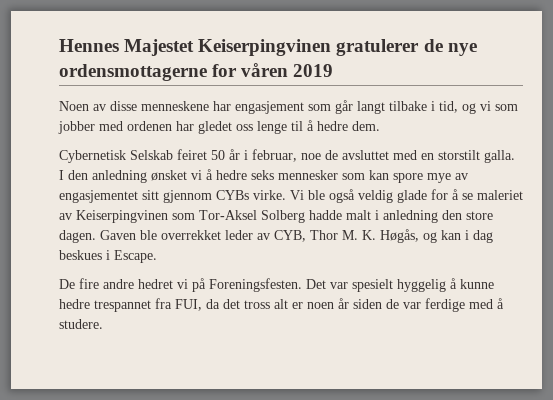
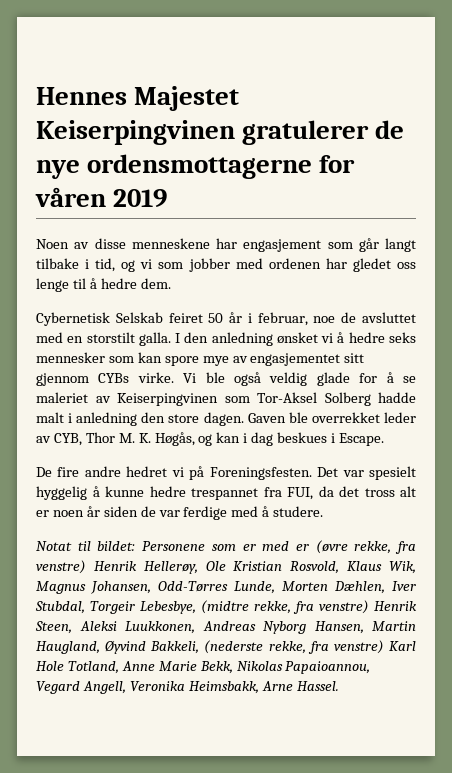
+ Notat til bildet: Personene som er med er (øvre rekke, fra venstre) Henrik Hellerøy, Ole Kristian Rosvold, Klaus Wik, Magnus Johansen, Odd-Tørres Lunde, Morten Dæhlen, Iver Stubdal, Torgeir Lebesbye, (midtre rekke, fra venstre) Henrik Steen, Aleksi Luukkonen, Andreas Nyborg Hansen, Martin Haugland, Øyvind Bakkeli, (nederste rekke, fra venstre) Karl Hole Totland, Anne Marie Bekk, Nikolas Papaioannou, Vegard Angell, Veronika Heimsbakk, Arne Hassel.

